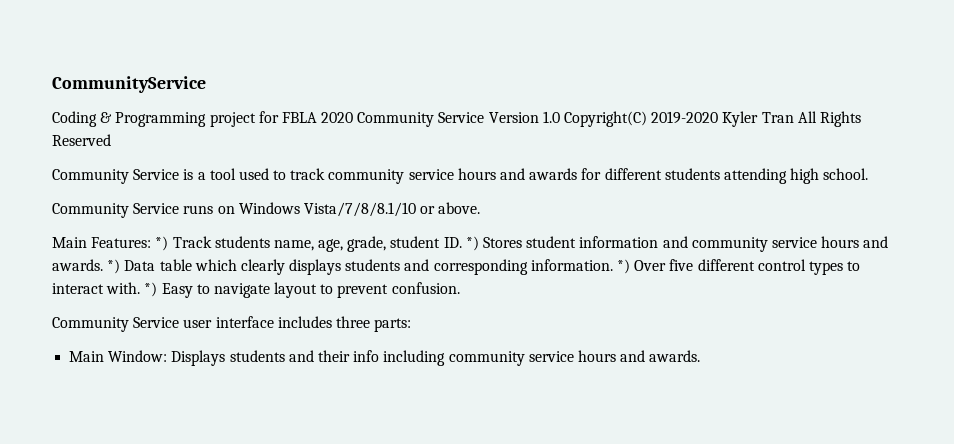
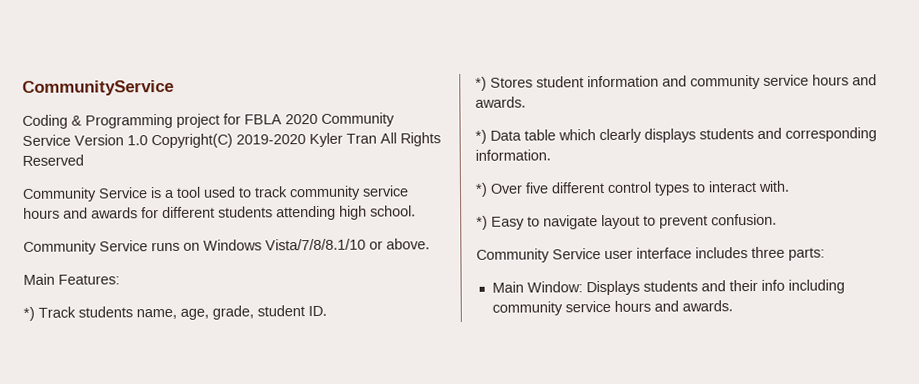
- Main Features: *) Track students name, age, grade, student ID. *) Stores student information and community service hours and awards. *) Data table which clearly displays students and corresponding information. *) Over five different control types to interact with. *) Easy to navigate layout to prevent confusion.
+ Main Features:
+ *) Track students name, age, grade, student ID.
+ *) Stores student information and community service hours and awards.
+ *) Data table which clearly displays students and corresponding information.
+ *) Over five different control types to interact with.
+ *) Easy to navigate layout to prevent confusion.

